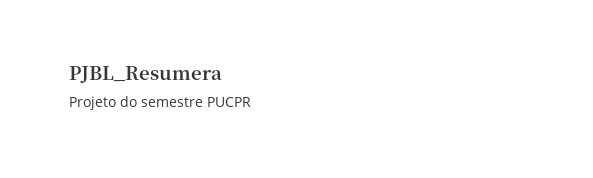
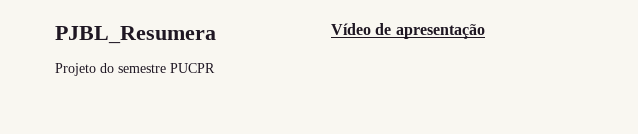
+ Vídeo de apresentação

